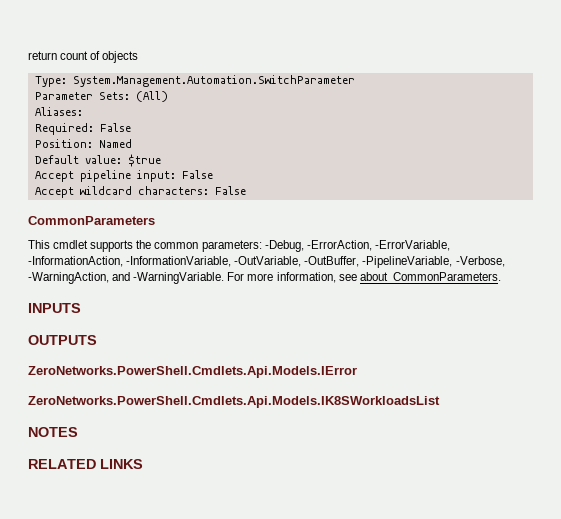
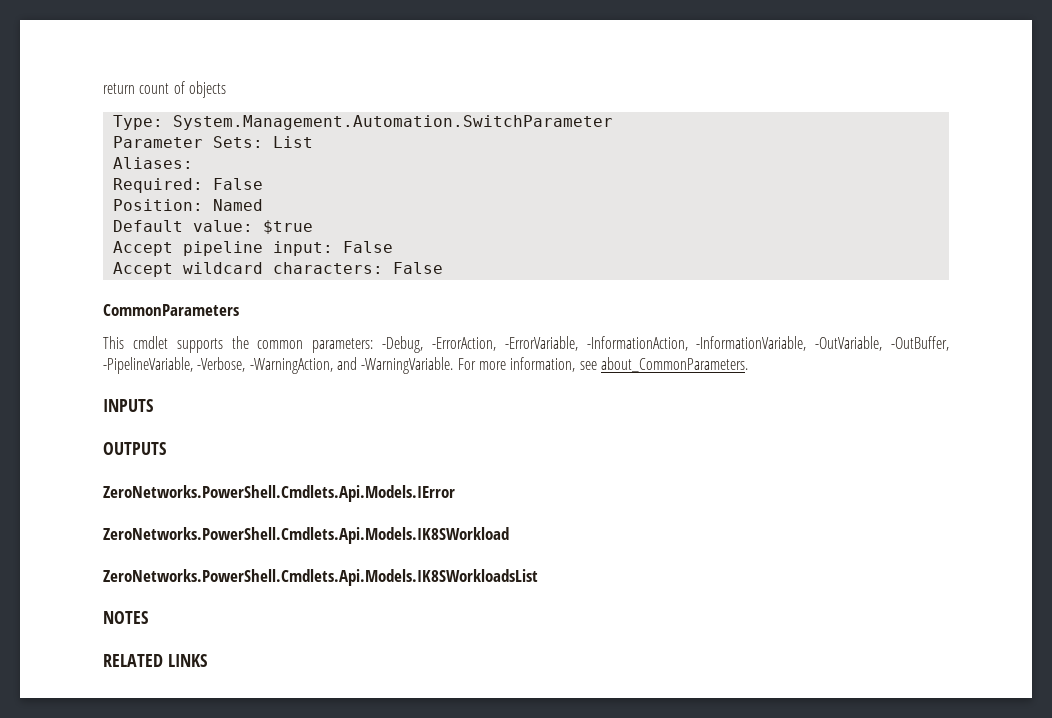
- Parameter Sets: (All)
+ Parameter Sets: List
+ ZeroNetworks.PowerShell.Cmdlets.Api.Models.IK8SWorkload

